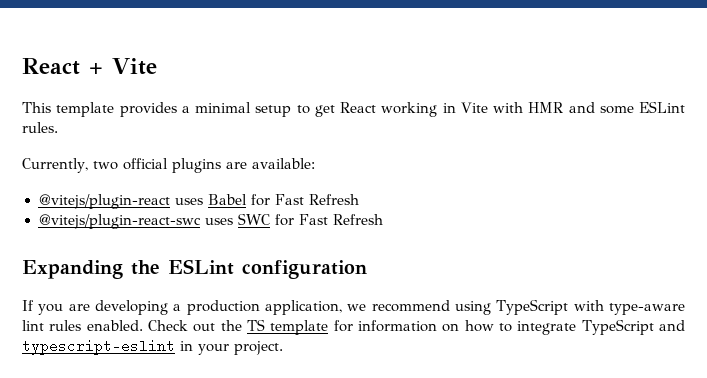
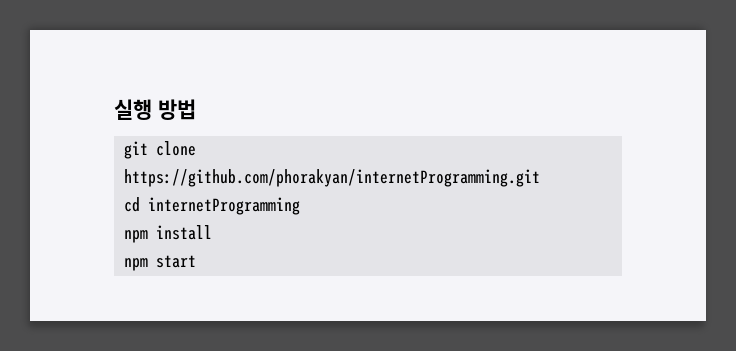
- React + Vite
- This template provides a minimal setup to get React working in Vite with HMR and some ESLint rules.
- Currently, two official plugins are available:
- @vitejs/plugin-react uses Babel for Fast Refresh
- @vitejs/plugin-react-swc uses SWC for Fast Refresh
- Expanding the ESLint configuration
- If you are developing a production application, we recommend using TypeScript with type-aware lint rules enabled. Check out the TS template for information on how to integrate TypeScript and typescript-eslint in your project.
+ 실행 방법
+ git clone https://github.com/phorakyan/internetProgramming.git
+ cd internetProgramming
+ npm install
+ npm start

